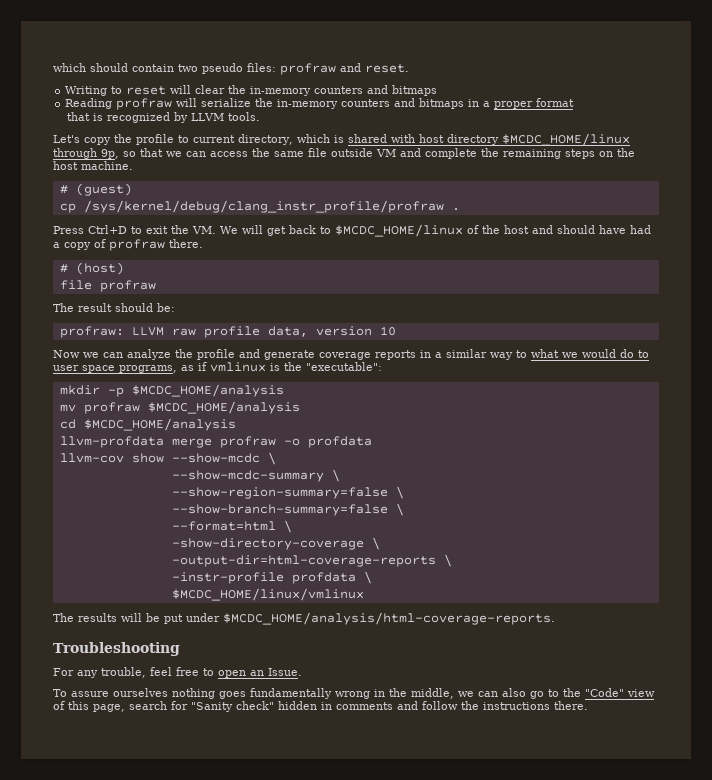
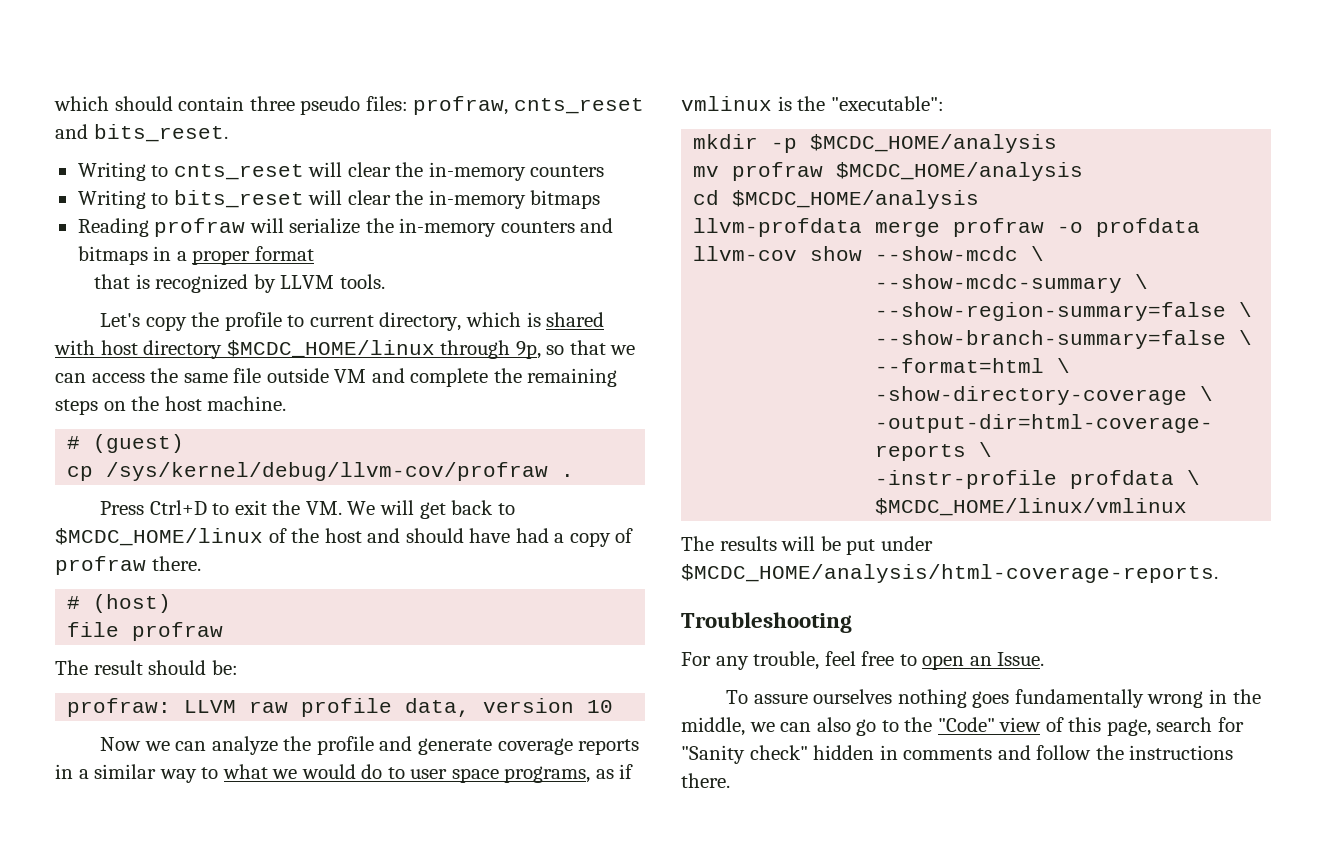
- which should contain two pseudo files: profraw and reset.
- Writing to reset will clear the in-memory counters and bitmaps
+ which should contain three pseudo files: profraw, cnts_reset and bits_reset.
+ Writing to cnts_reset will clear the in-memory counters
+ Writing to bits_reset will clear the in-memory bitmaps
- cp /sys/kernel/debug/clang_instr_profile/profraw .
+ cp /sys/kernel/debug/llvm-cov/profraw .

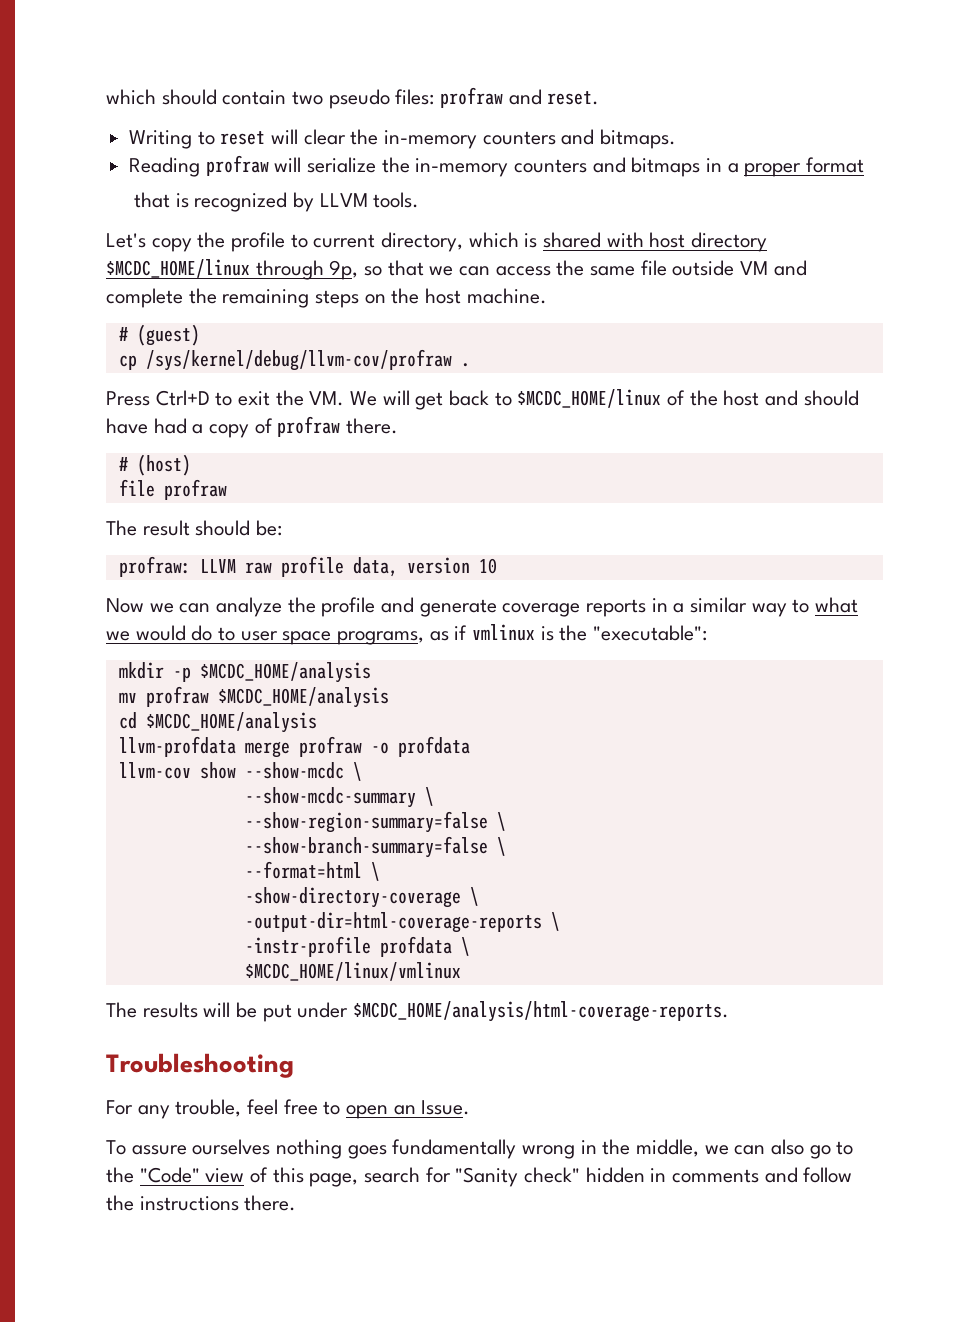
- which should contain three pseudo files: profraw, cnts_reset and bits_reset.
- Writing to cnts_reset will clear the in-memory counters
- Writing to bits_reset will clear the in-memory bitmaps
+ which should contain two pseudo files: profraw and reset.
+ Writing to reset will clear the in-memory counters and bitmaps.

